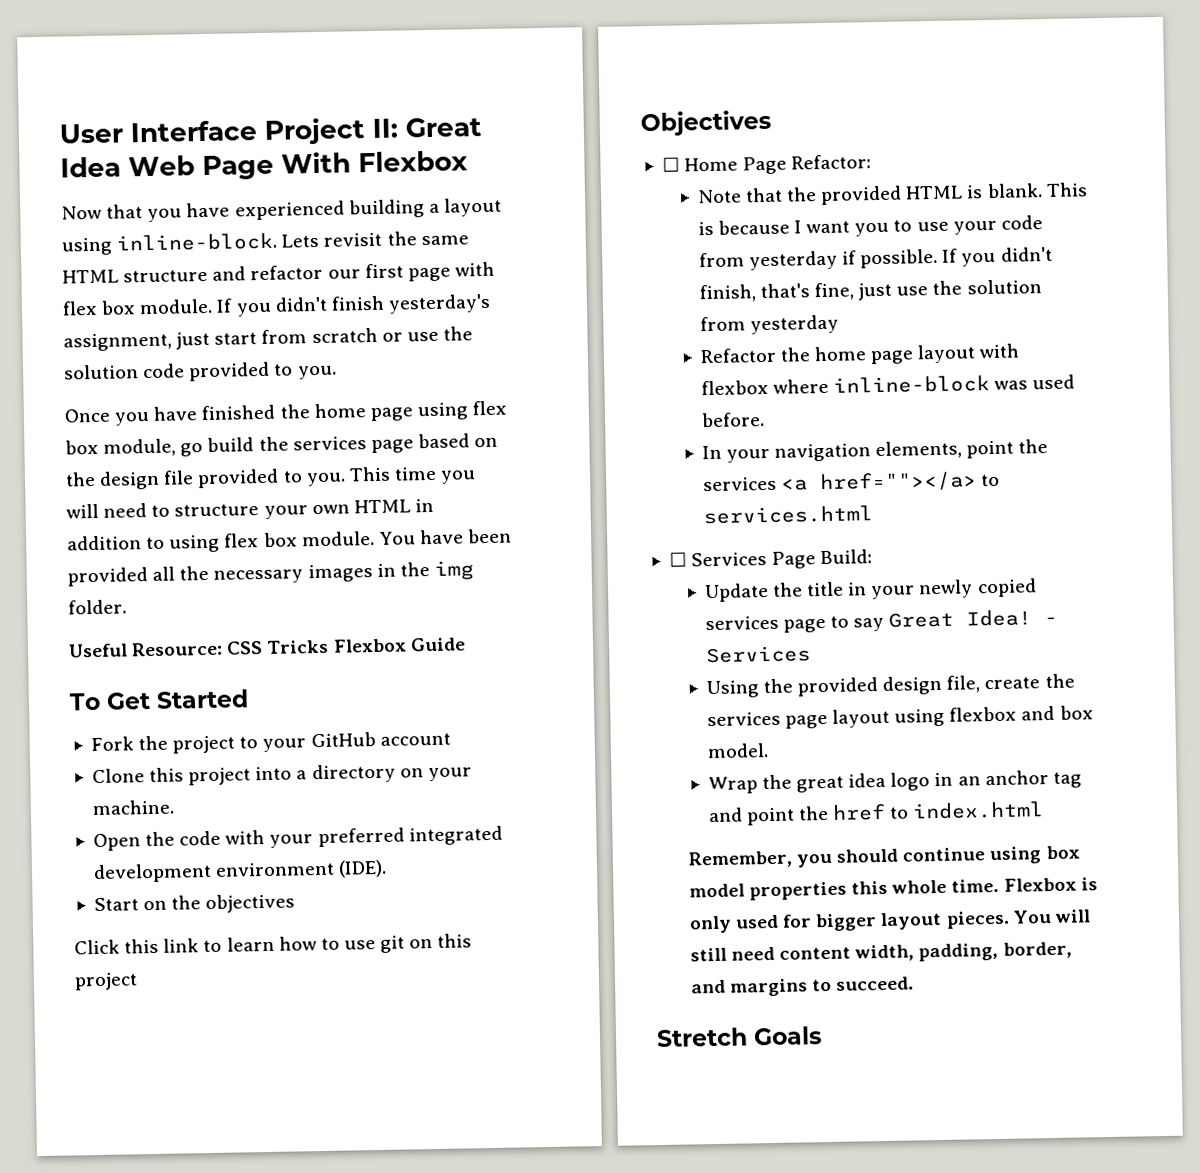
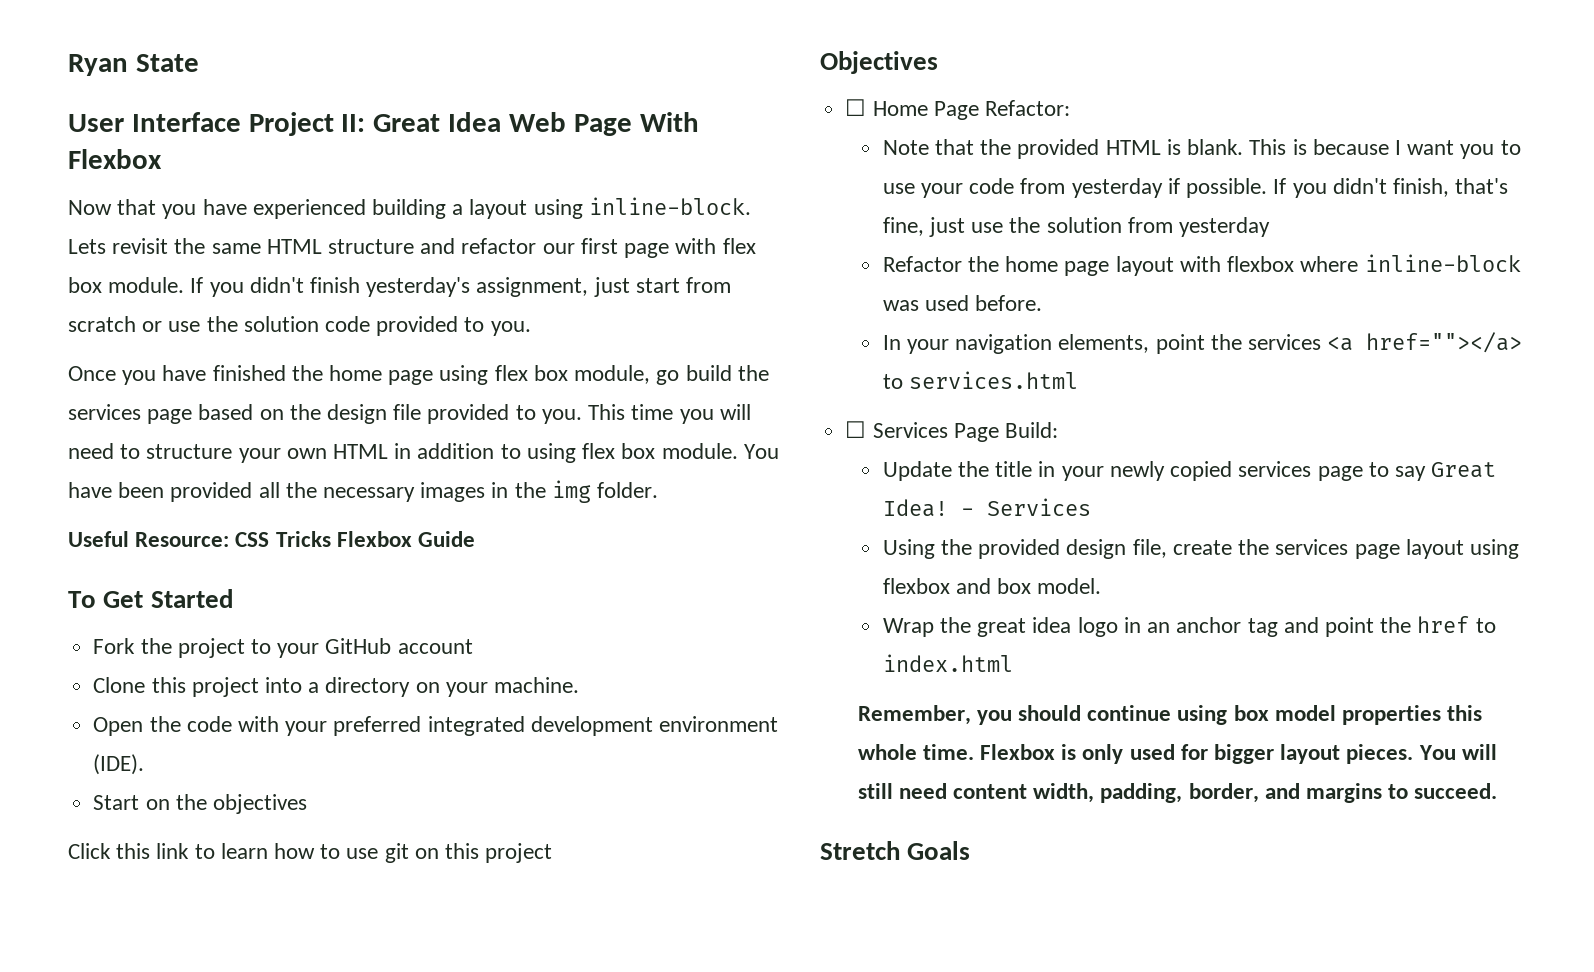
+ Ryan State

